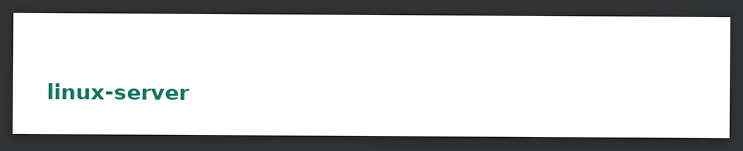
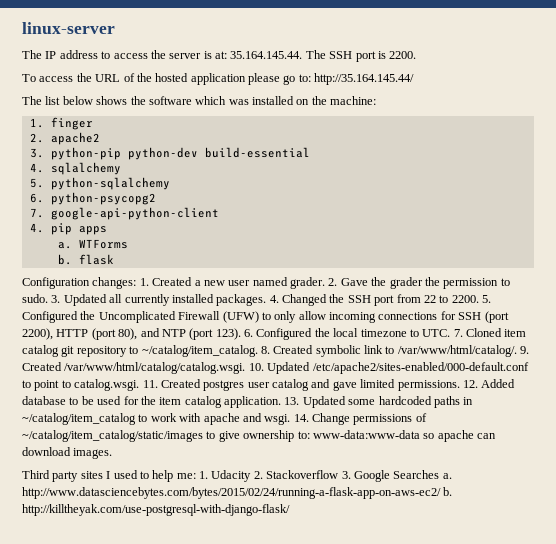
+ The IP address to access the server is at: 35.164.145.44. The SSH port is 2200.
+ To access the URL of the hosted application please go to: http://35.164.145.44/
+ The list below shows the software which was installed on the machine:
+ 1. finger
+ 2. apache2
+ 3. python-pip python-dev build-essential
+ 4. sqlalchemy
+ 5. python-sqlalchemy
+ 6. python-psycopg2
+ 7. google-api-python-client
+ 4. pip apps
+ a. WTForms
+ b. flask
+ Configuration changes: 1. Created a new user named grader. 2. Gave the grader the permission to sudo. 3. Updated all currently installed packages. 4. Changed the SSH port from 22 to 2200. 5. Configured the Uncomplicated Firewall (UFW) to only allow incoming connections for SSH (port 2200), HTTP (port 80), and NTP (port 123). 6. Configured the local timezone to UTC. 7. Cloned item catalog git repository to ~/catalog/item_catalog. 8. Created symbolic link to /var/www/html/catalog/. 9. Created /var/www/html/catalog/catalog.wsgi. 10. Updated /etc/apache2/sites-enabled/000-default.conf to point to catalog.wsgi. 11. Created postgres user catalog and gave limited permissions. 12. Added database to be used for the item catalog application. 13. Updated some hardcoded paths in ~/catalog/item_catalog to work with apache and wsgi. 14. Change permissions of ~/catalog/item_catalog/static/images to give ownership to: www-data:www-data so apache can download images.
+ Third party sites I used to help me: 1. Udacity 2. Stackoverflow 3. Google Searches a. http://www.datasciencebytes.com/bytes/2015/02/24/running-a-flask-app-on-aws-ec2/ b. http://killtheyak.com/use-postgresql-with-django-flask/

